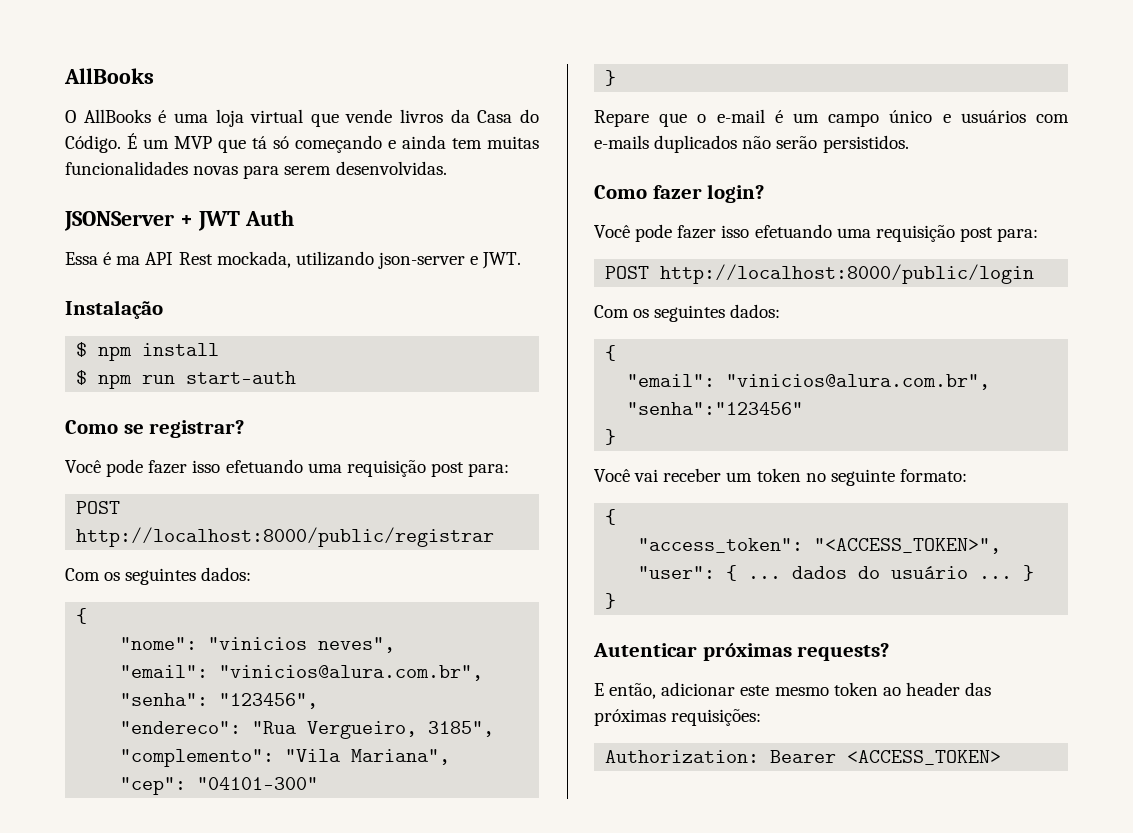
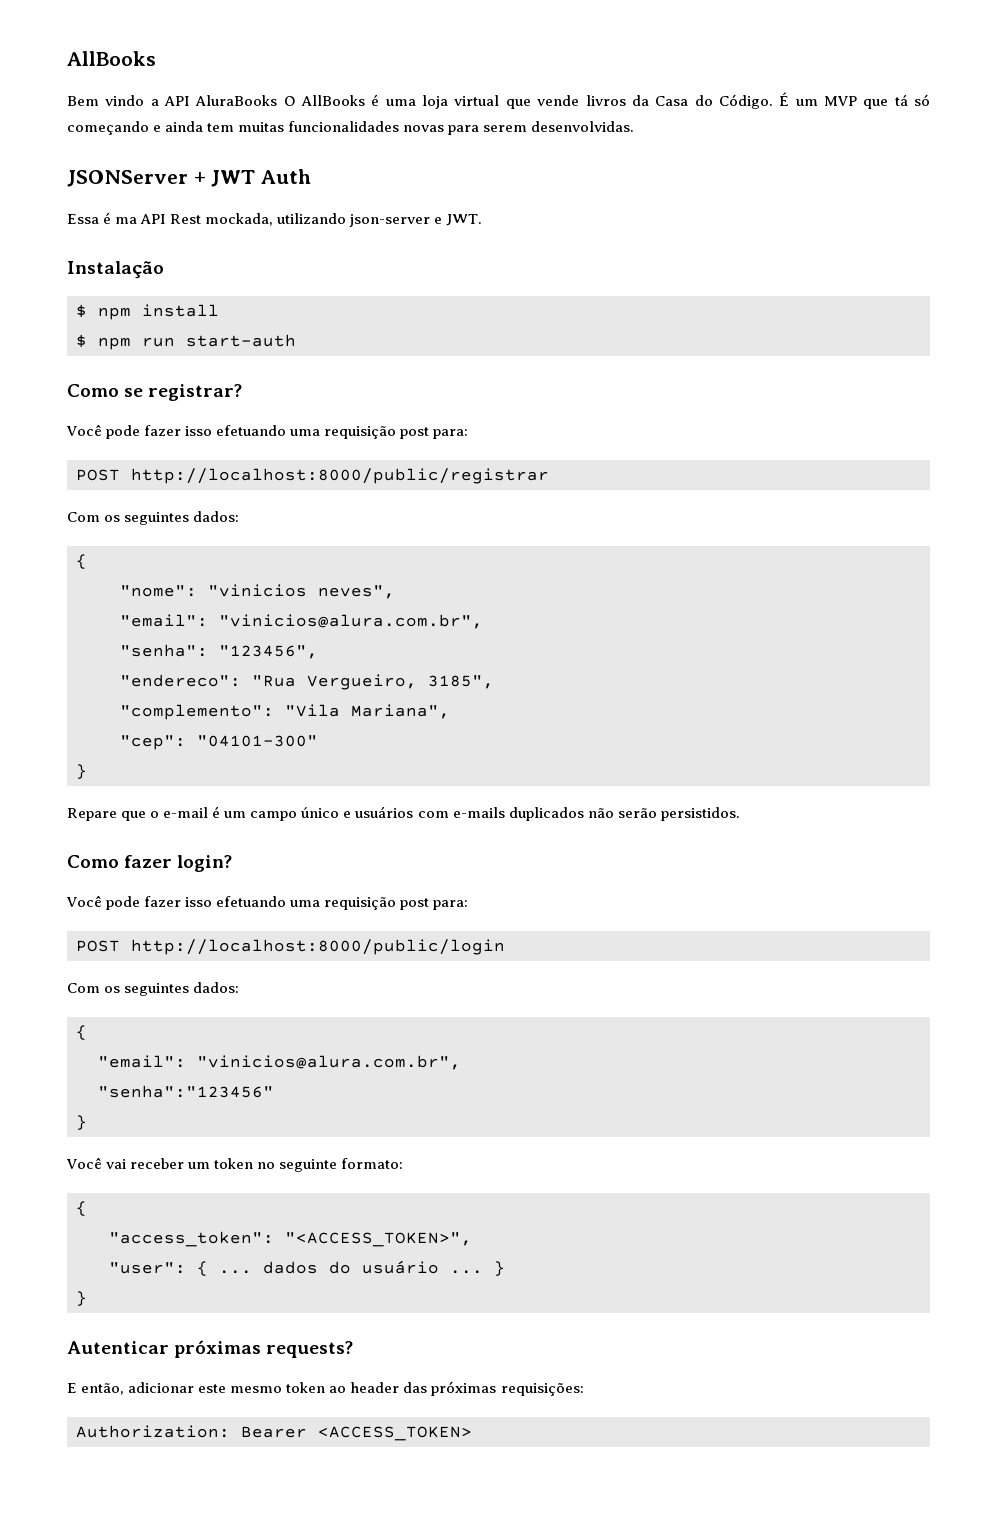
- O AllBooks é uma loja virtual que vende livros da Casa do Código.
+ Bem vindo a API AluraBooks O AllBooks é uma loja virtual que vende livros da Casa do Código.

